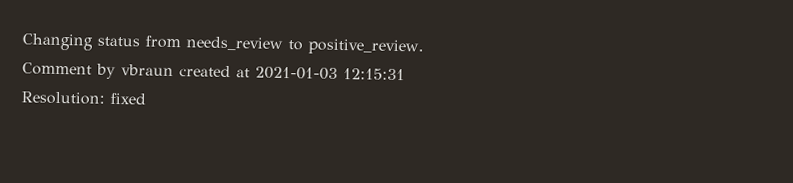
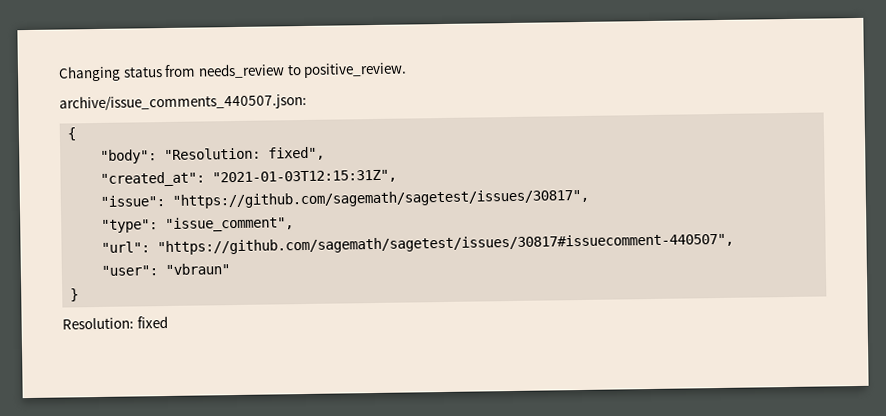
- Comment by vbraun created at 2021-01-03 12:15:31
+ archive/issue_comments_440507.json:
+ {
+ "body": "Resolution: fixed",
+ "created_at": "2021-01-03T12:15:31Z",
+ "issue": "https://github.com/sagemath/sagetest/issues/30817",
+ "type": "issue_comment",
+ "url": "https://github.com/sagemath/sagetest/issues/30817#issuecomment-440507",
+ "user": "vbraun"
+ }

